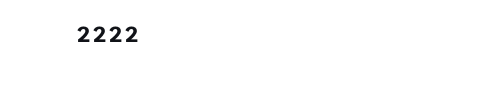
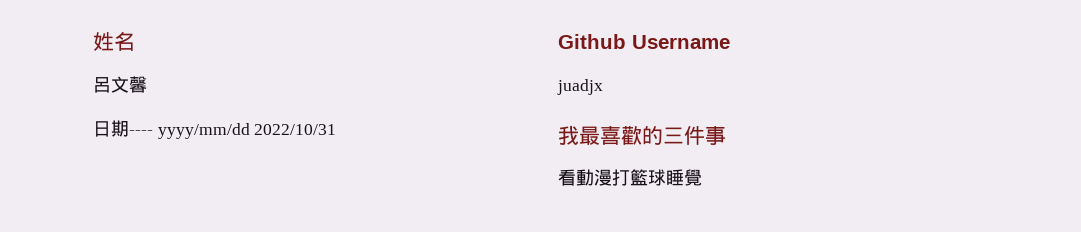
- 2222
+ 姓名
+ 呂文馨
+ 日期---- yyyy/mm/dd 2022/10/31
+ Github Username
+ juadjx
+ 我最喜歡的三件事
+ 看動漫打籃球睡覺

